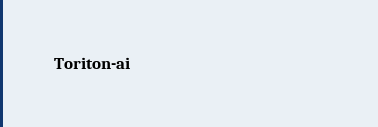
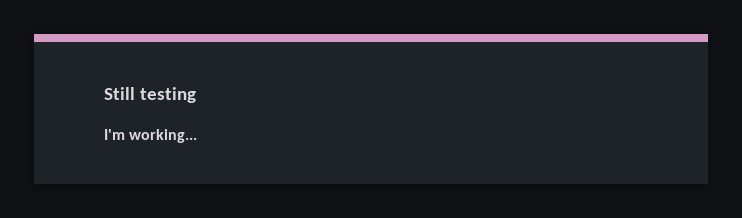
- Toriton-ai
+ Still testing
+ I'm working...

